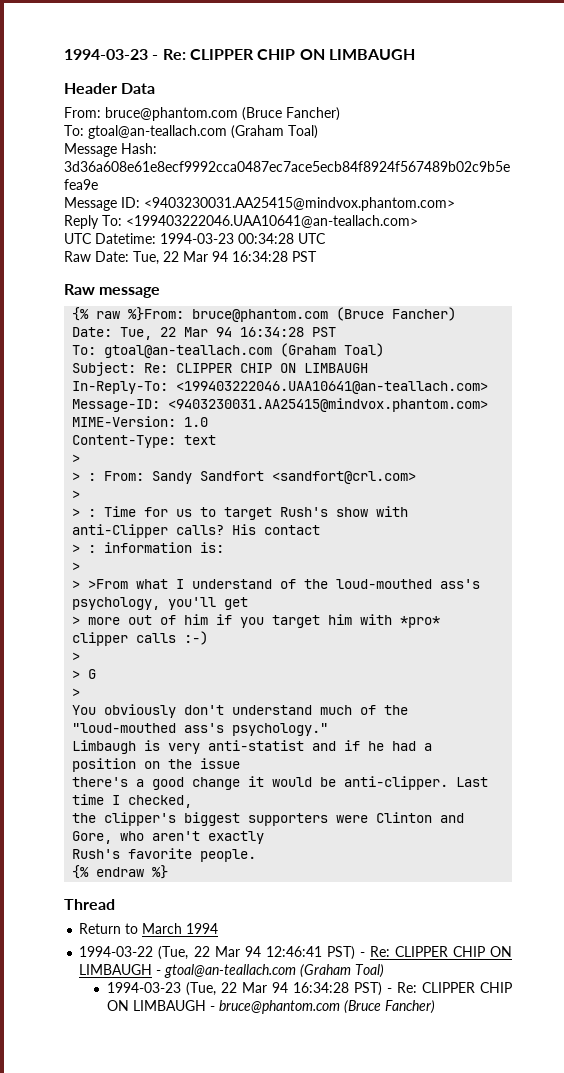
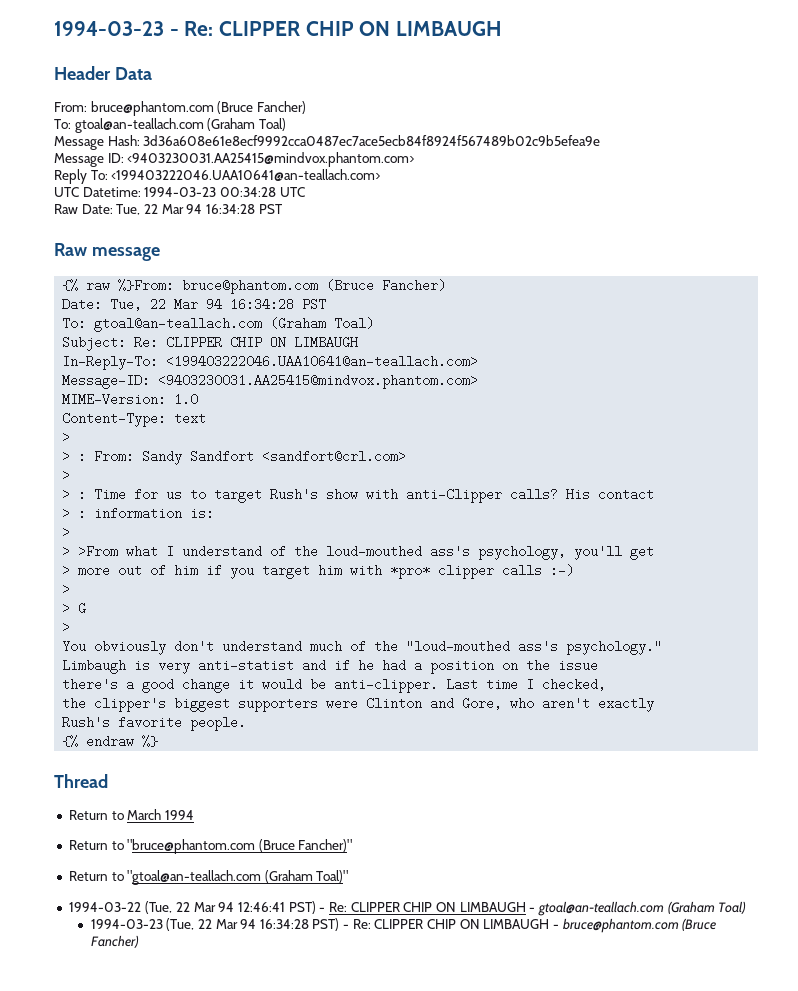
+ Return to "bruce@phantom.com (Bruce Fancher)"
+ Return to "gtoal@an-teallach.com (Graham Toal)"

